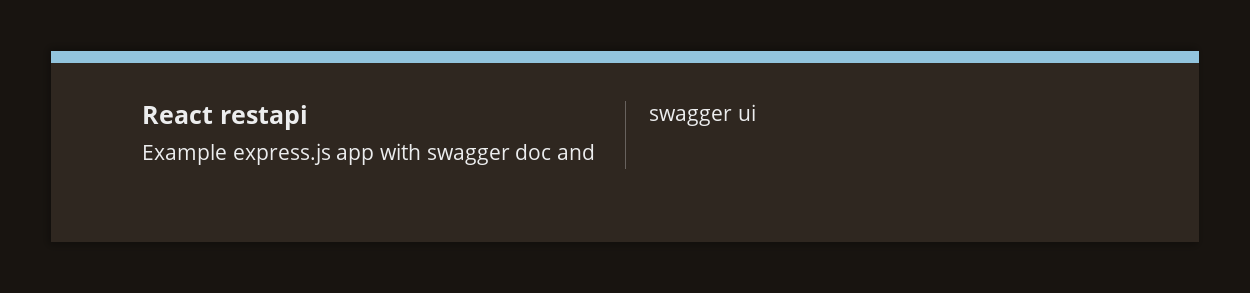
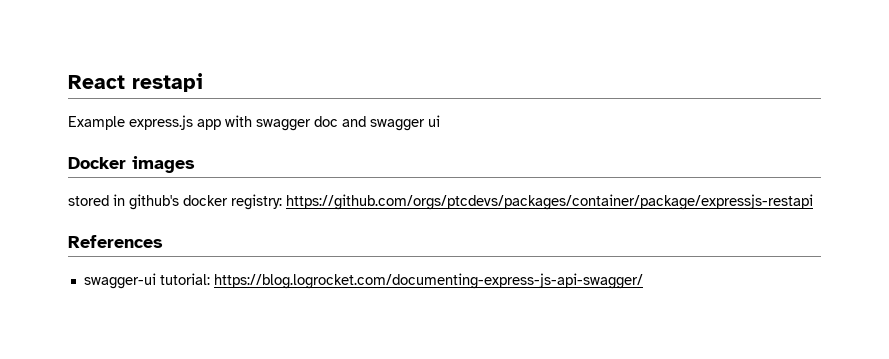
+ Docker images
+ stored in github's docker registry: https://github.com/orgs/ptcdevs/packages/container/package/expressjs-restapi
+ References
+ swagger-ui tutorial: https://blog.logrocket.com/documenting-express-js-api-swagger/

